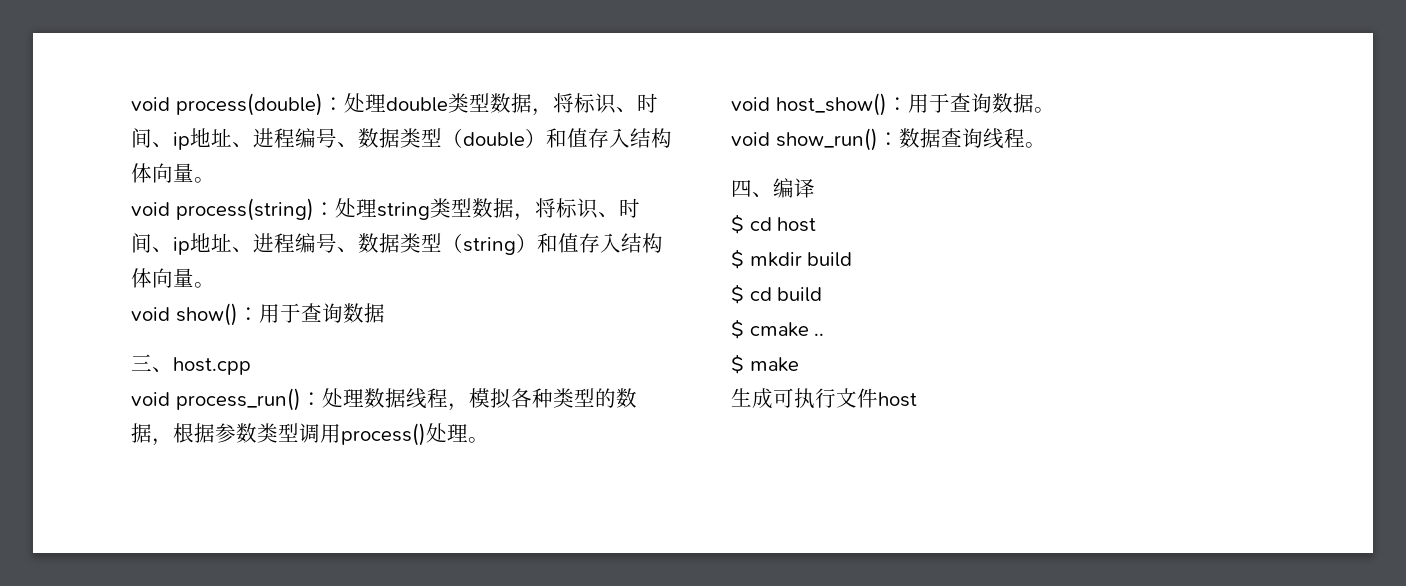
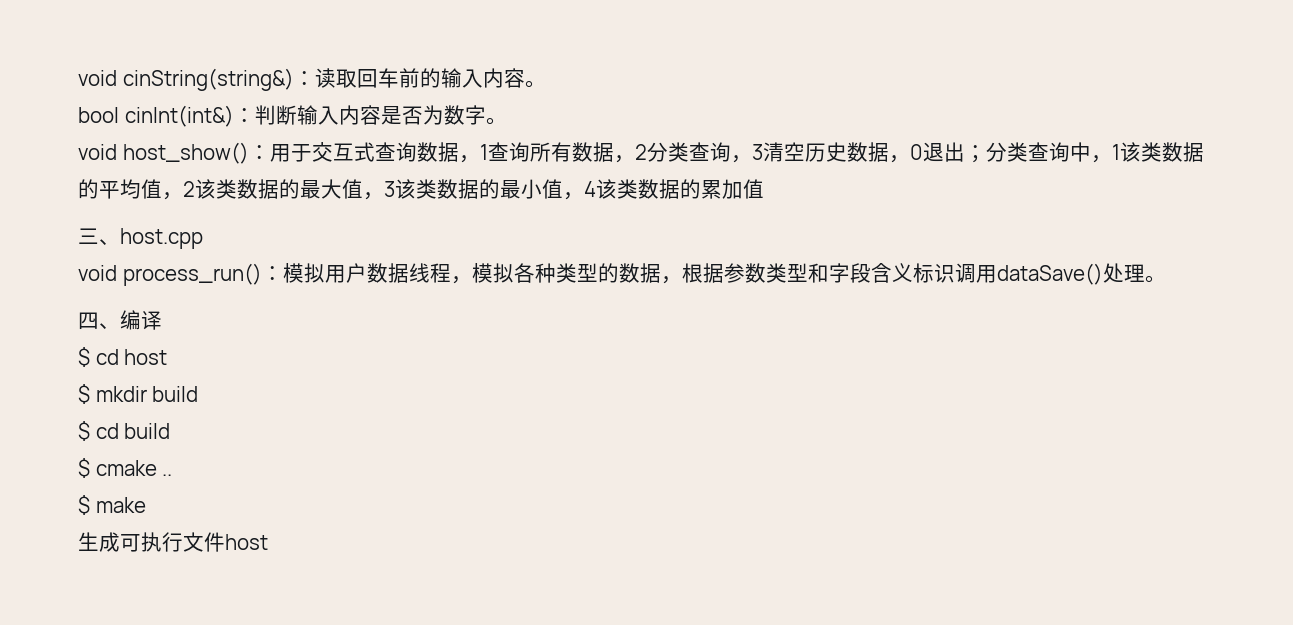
- void process(double)：处理double类型数据，将标识、时间、ip地址、进程编号、数据类型（double）和值存入结构体向量。
- void process(string)：处理string类型数据，将标识、时间、ip地址、进程编号、数据类型（string）和值存入结构体向量。
- void show()：用于查询数据
+ void cinString(string&)：读取回车前的输入内容。
+ bool cinInt(int&)：判断输入内容是否为数字。
+ void host_show()：用于交互式查询数据，1查询所有数据，2分类查询，3清空历史数据，0退出；分类查询中，1该类数据的平均值，2该类数据的最大值，3该类数据的最小值，4该类数据的累加值
- void process_run()：处理数据线程，模拟各种类型的数据，根据参数类型调用process()处理。
- void host_show()：用于查询数据。
- void show_run()：数据查询线程。
+ void process_run()：模拟用户数据线程，模拟各种类型的数据，根据参数类型和字段含义标识调用dataSave()处理。

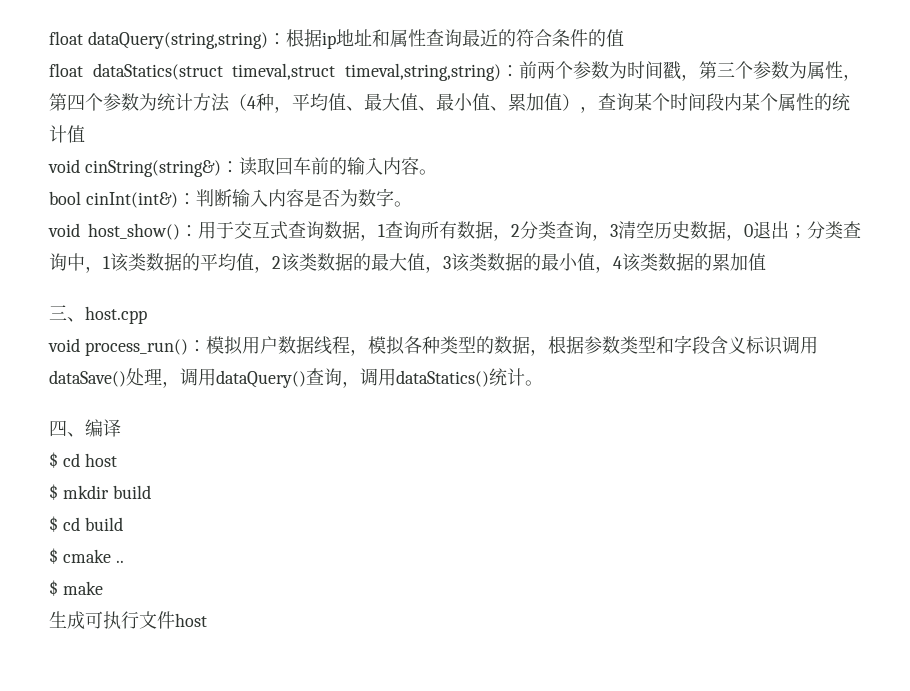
+ float dataQuery(string,string)：根据ip地址和属性查询最近的符合条件的值
+ float dataStatics(struct timeval,struct timeval,string,string)：前两个参数为时间戳，第三个参数为属性，第四个参数为统计方法（4种，平均值、最大值、最小值、累加值），查询某个时间段内某个属性的统计值
- void process_run()：模拟用户数据线程，模拟各种类型的数据，根据参数类型和字段含义标识调用dataSave()处理。
+ void process_run()：模拟用户数据线程，模拟各种类型的数据，根据参数类型和字段含义标识调用dataSave()处理，调用dataQuery()查询，调用dataStatics()统计。

